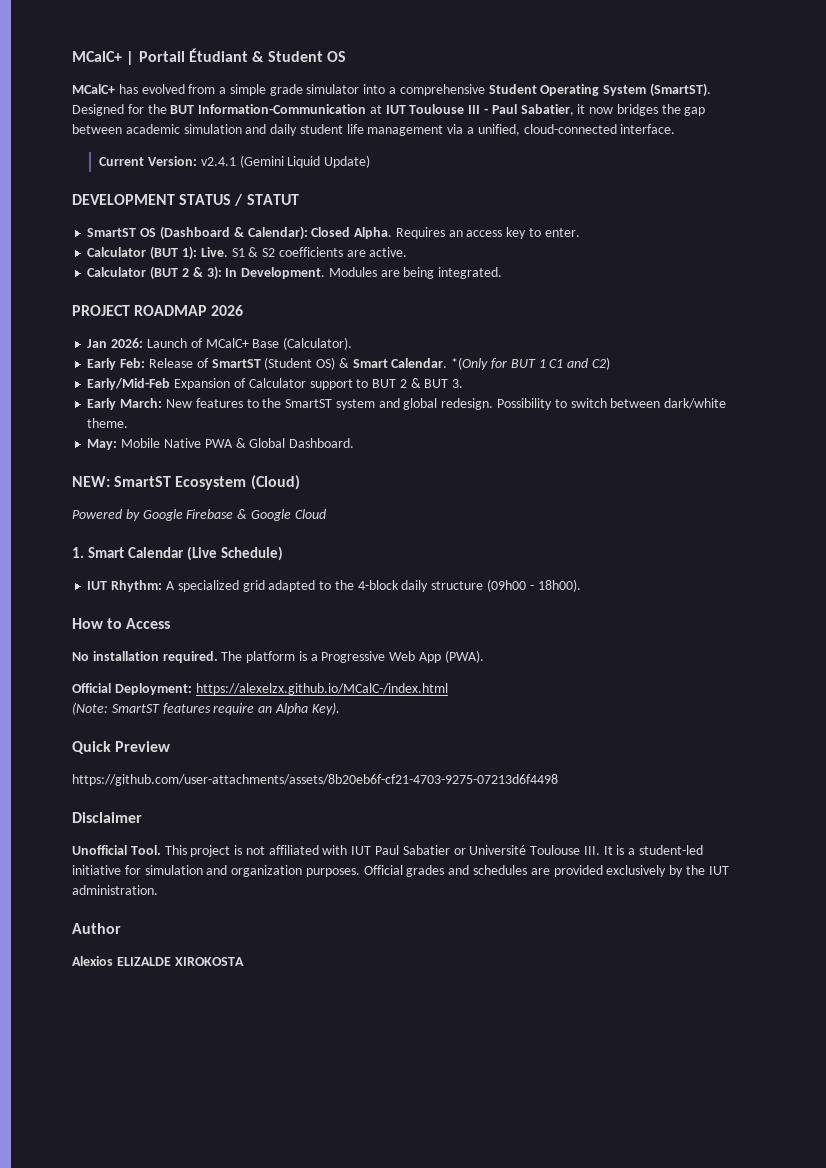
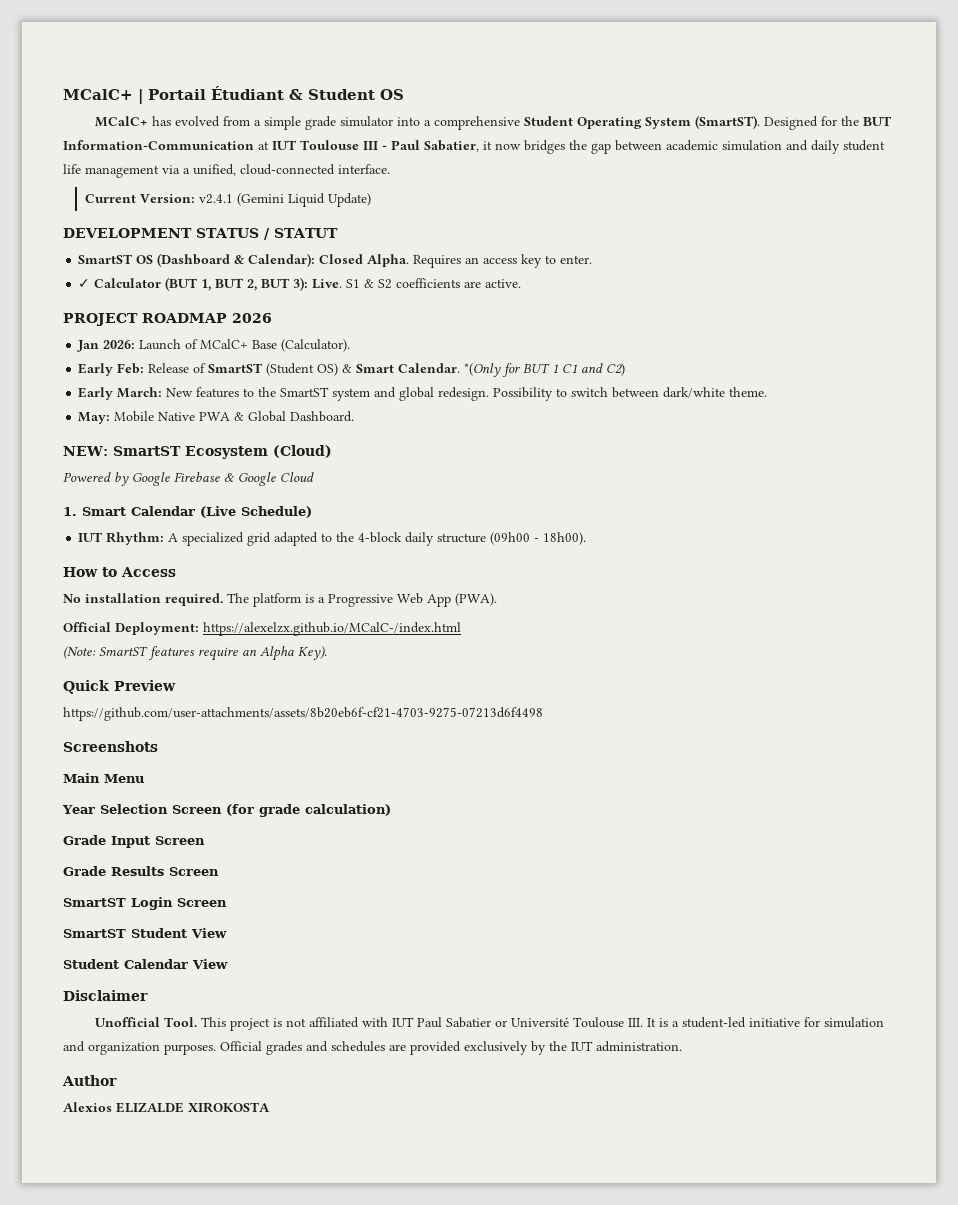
- Calculator (BUT 1): Live.
+ ✓ Calculator (BUT 1, BUT 2, BUT 3): Live.
- Calculator (BUT 2 & 3): In Development. Modules are being integrated.
- Early/Mid-Feb Expansion of Calculator support to BUT 2 & BUT 3.
+ Screenshots
+ Main Menu
+ Year Selection Screen (for grade calculation)
+ Grade Input Screen
+ Grade Results Screen
+ SmartST Login Screen
+ SmartST Student View
+ Student Calendar View

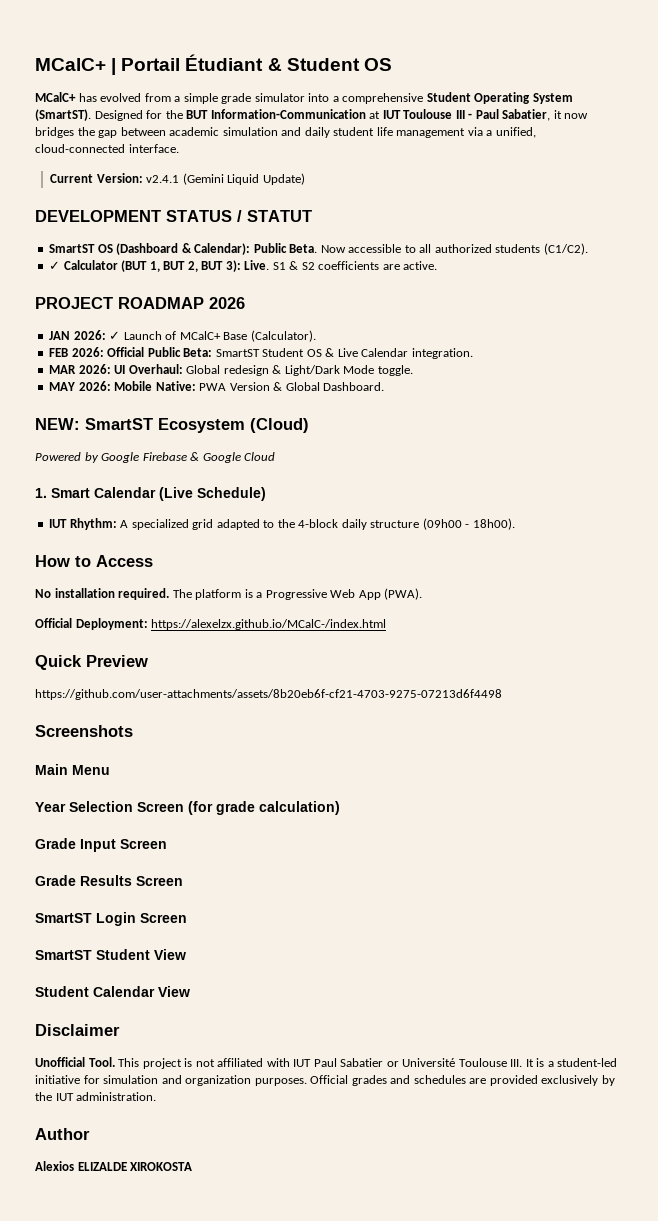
- SmartST OS (Dashboard & Calendar): Closed Alpha. Requires an access key to enter.
+ SmartST OS (Dashboard & Calendar): Public Beta. Now accessible to all authorized students (C1/C2).
- Jan 2026: Launch of MCalC+ Base (Calculator).
+ JAN 2026: ✓ Launch of MCalC+ Base (Calculator).
- Early Feb: Release of SmartST (Student OS) & Smart Calendar. *(Only for BUT 1 C1 and C2)
- Early March: New features to the SmartST system and global redesign. Possibility to switch between dark/white theme.
- May: Mobile Native PWA & Global Dashboard.
+ FEB 2026: Official Public Beta: SmartST Student OS & Live Calendar integration.
+ MAR 2026: UI Overhaul: Global redesign & Light/Dark Mode toggle.
+ MAY 2026: Mobile Native: PWA Version & Global Dashboard.
- (Note: SmartST features require an Alpha Key).

